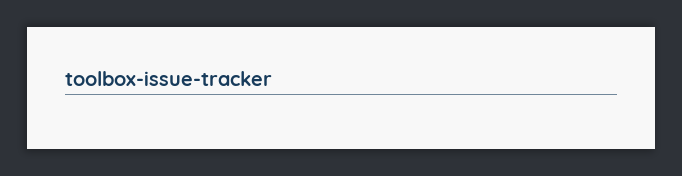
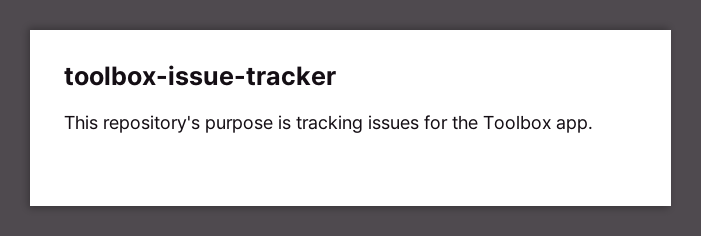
+ This repository's purpose is tracking issues for the Toolbox app.

